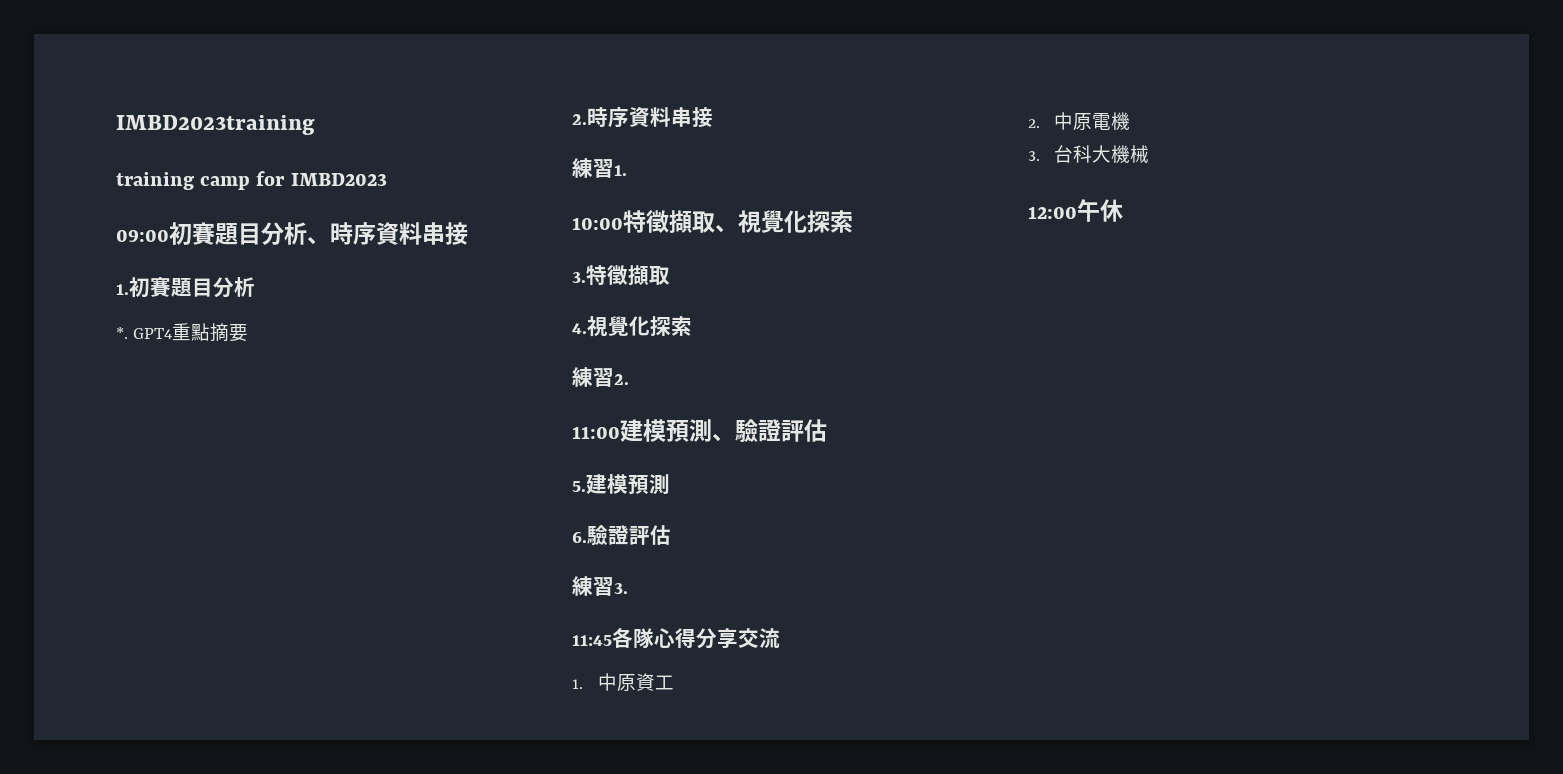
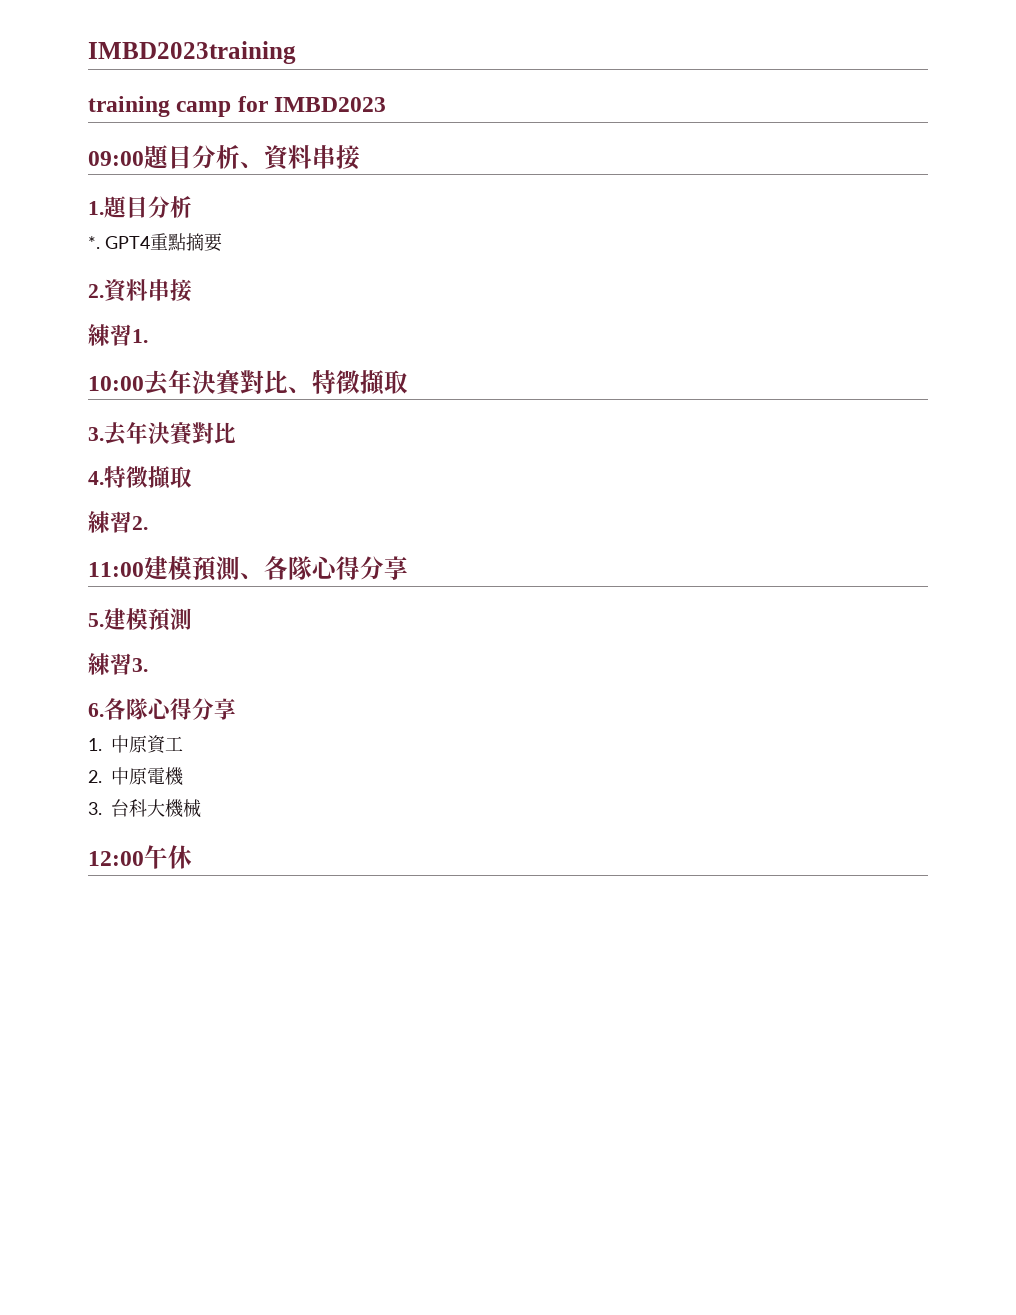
- 09:00初賽題目分析、時序資料串接
+ 09:00題目分析、資料串接
- 1.初賽題目分析
+ 1.題目分析
- 2.時序資料串接
+ 2.資料串接
- 10:00特徵擷取、視覺化探索
- 3.特徵擷取
+ 10:00去年決賽對比、特徵擷取
+ 3.去年決賽對比
- 4.視覺化探索
+ 4.特徵擷取
- 11:00建模預測、驗證評估
+ 11:00建模預測、各隊心得分享
- 6.驗證評估
- 11:45各隊心得分享交流
+ 6.各隊心得分享

